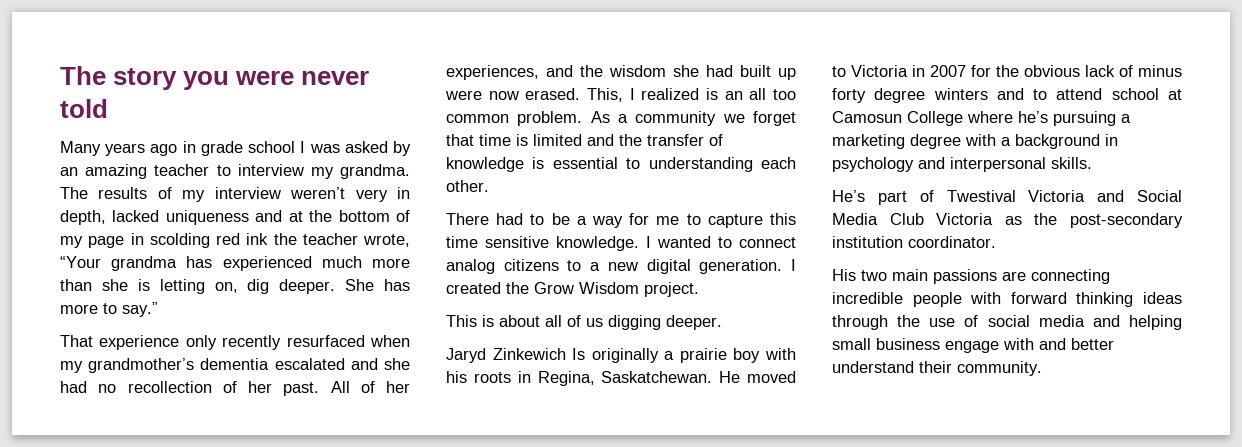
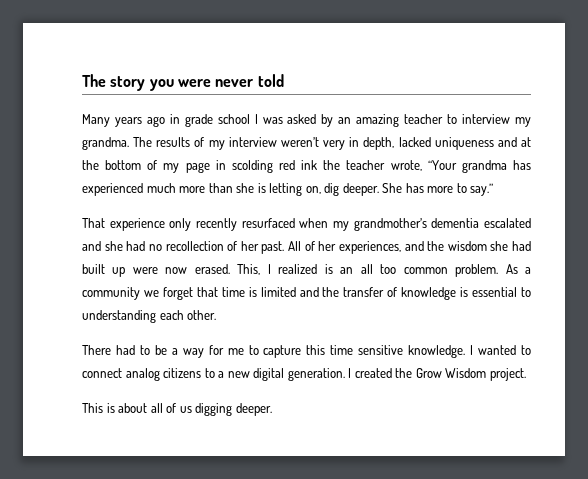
- Jaryd Zinkewich Is originally a prairie boy with his roots in Regina, Saskatchewan. He moved to Victoria in 2007 for the obvious lack of minus forty degree winters and to attend school at Camosun College where he’s pursuing a marketing degree with a background in psychology and interpersonal skills.
- He’s part of Twestival Victoria and Social Media Club Victoria as the post-secondary institution coordinator.
- His two main passions are connecting incredible people with forward thinking ideas through the use of social media and helping small business engage with and better understand their community.

